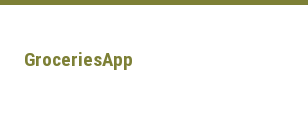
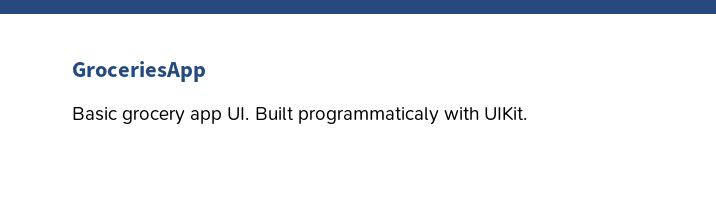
+ Basic grocery app UI. Built programmaticaly with UIKit.

